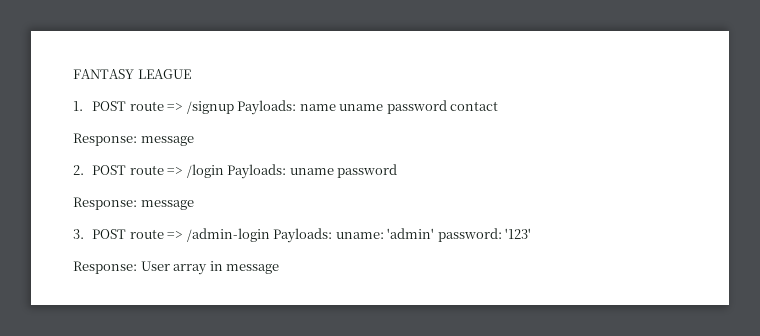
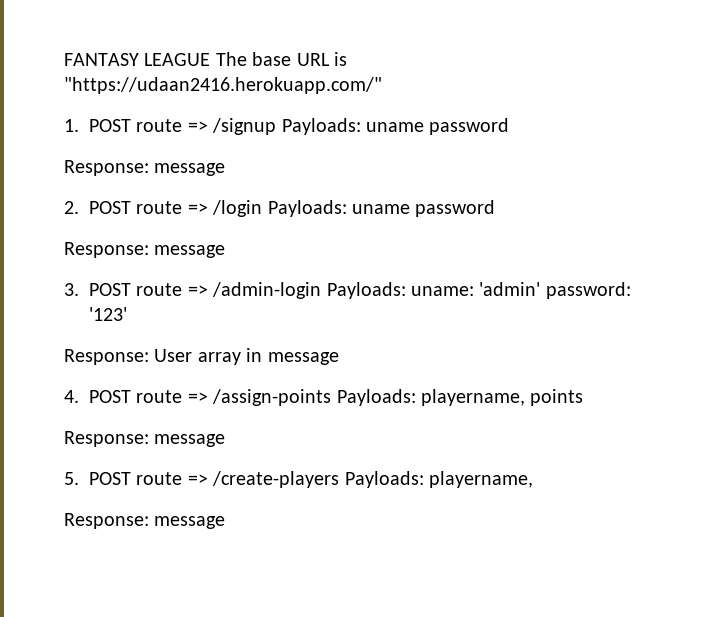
- FANTASY LEAGUE
+ FANTASY LEAGUE The base URL is "https://udaan2416.herokuapp.com/"
- 1. POST route => /signup Payloads: name uname password contact
+ 1. POST route => /signup Payloads: uname password
+ 4. POST route => /assign-points Payloads: playername, points
+ Response: message
+ 5. POST route => /create-players Payloads: playername,
+ Response: message

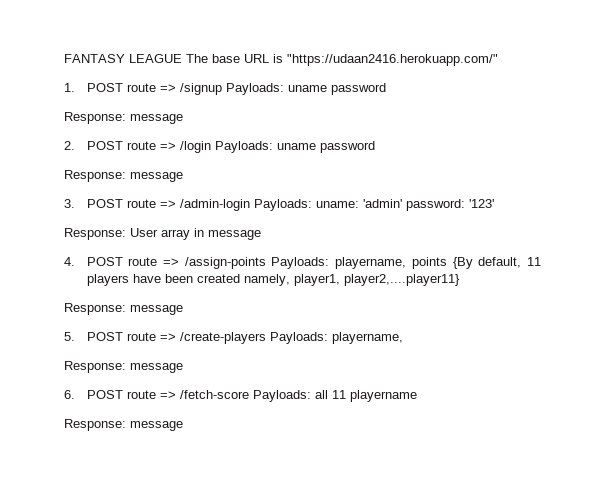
- 4. POST route => /assign-points Payloads: playername, points
+ 4. POST route => /assign-points Payloads: playername, points {By default, 11 players have been created namely, player1, player2,....player11}
+ 6. POST route => /fetch-score Payloads: all 11 playername
+ Response: message

